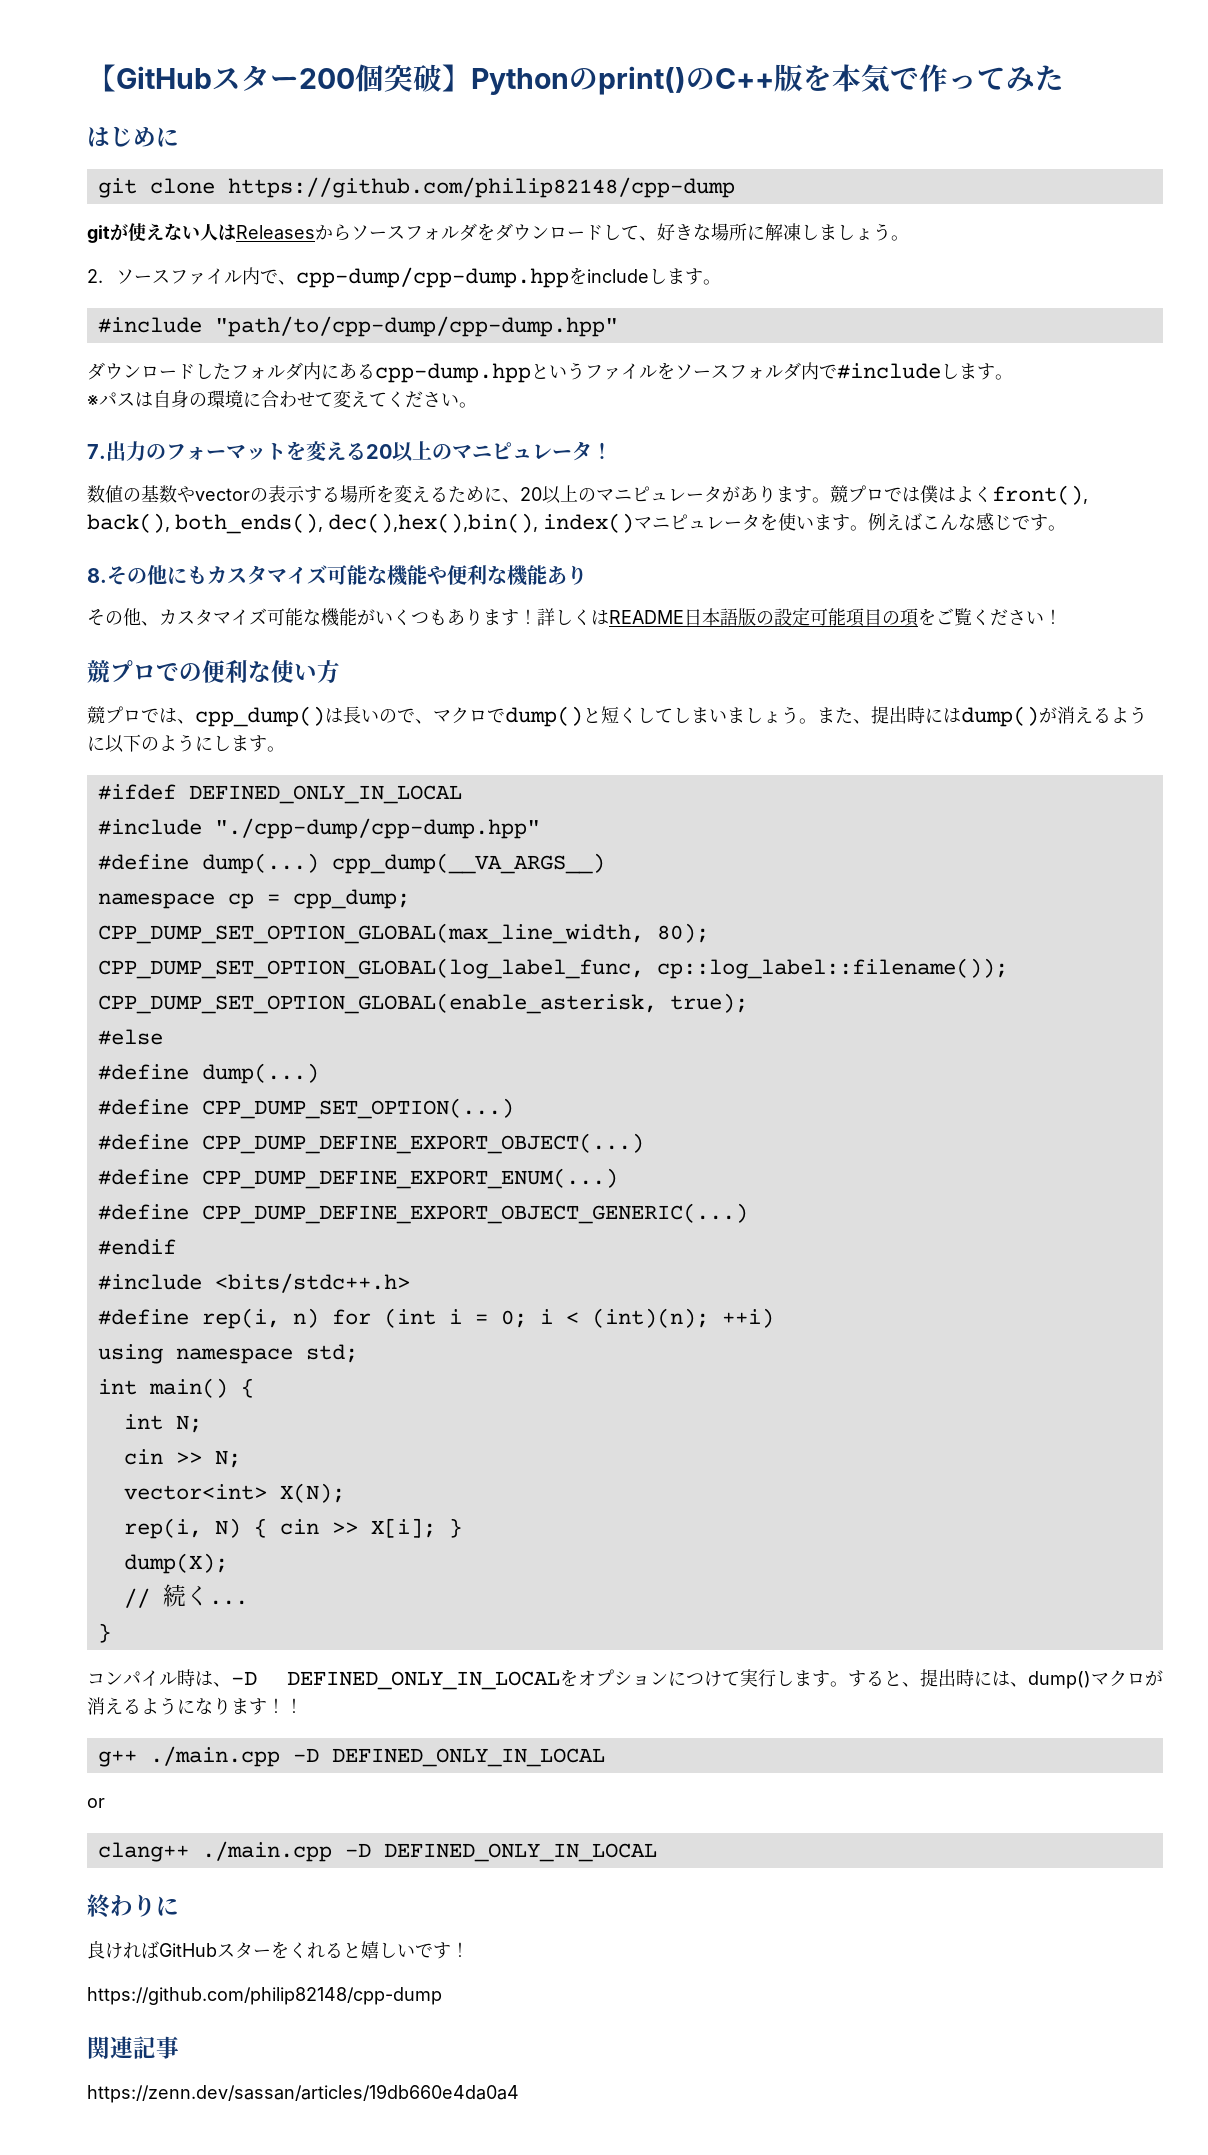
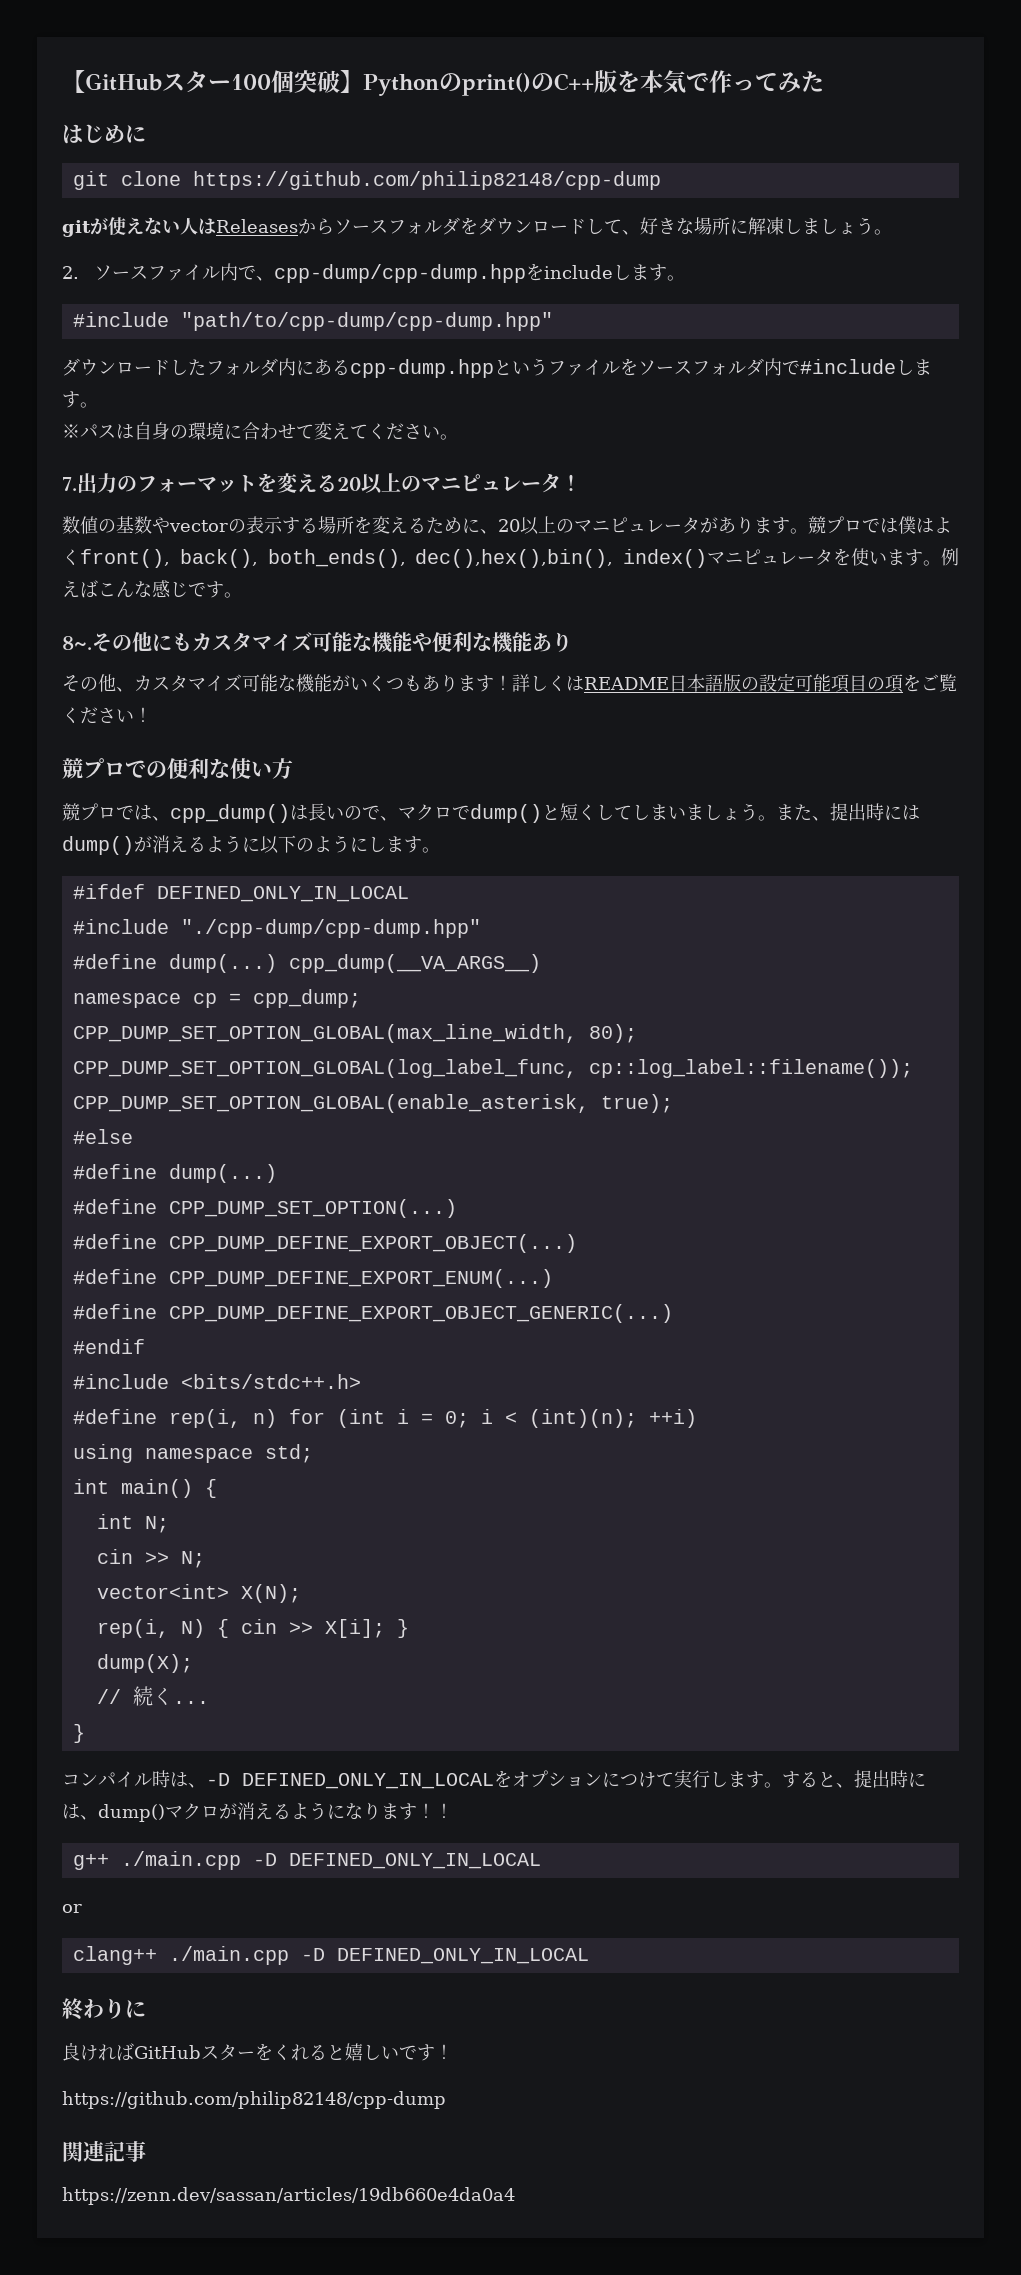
- 【GitHubスター200個突破】Pythonのprint()のC++版を本気で作ってみた
+ 【GitHubスター100個突破】Pythonのprint()のC++版を本気で作ってみた
- 8.その他にもカスタマイズ可能な機能や便利な機能あり
+ 8~.その他にもカスタマイズ可能な機能や便利な機能あり

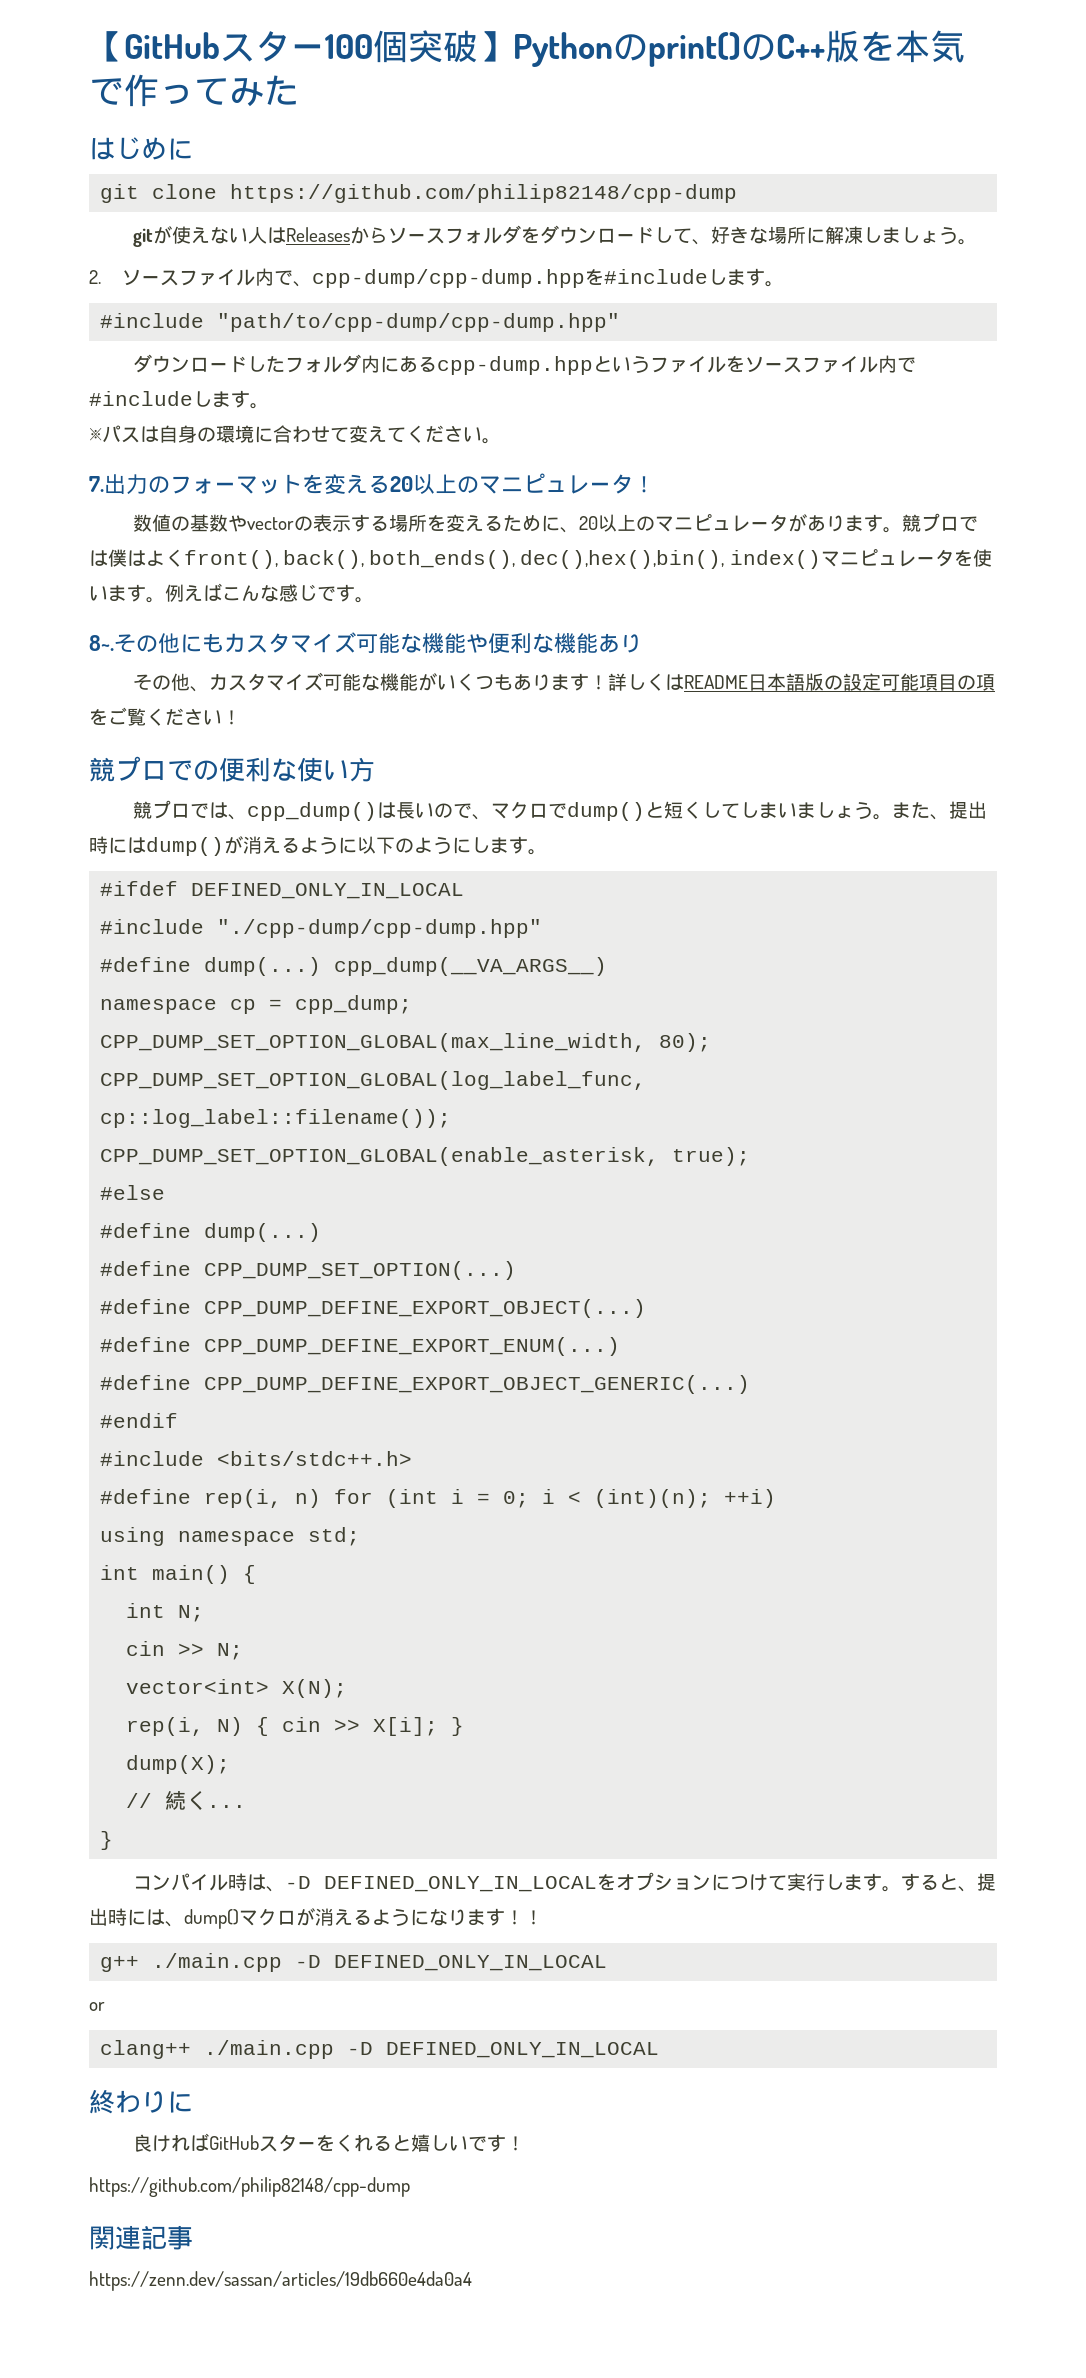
- 2.ソースファイル内で、cpp-dump/cpp-dump.hppをincludeします。
+ 2.ソースファイル内で、cpp-dump/cpp-dump.hppを#includeします。
- ダウンロードしたフォルダ内にあるcpp-dump.hppというファイルをソースフォルダ内で#includeします。
+ ダウンロードしたフォルダ内にあるcpp-dump.hppというファイルをソースファイル内で#includeします。

